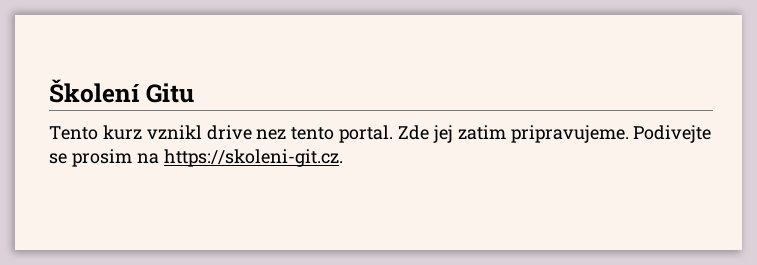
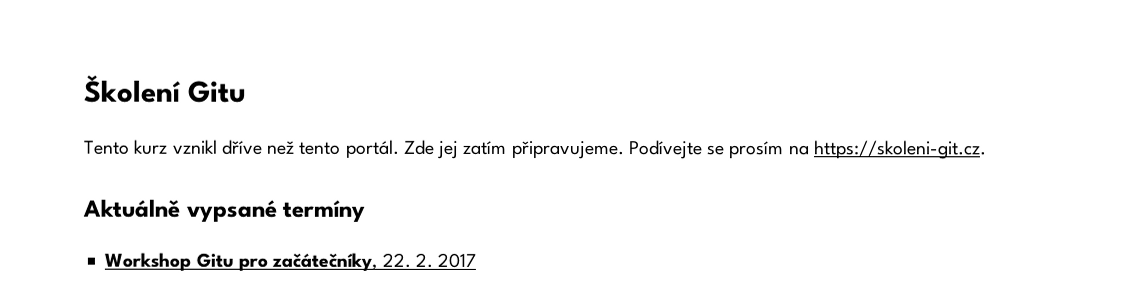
- Tento kurz vznikl drive nez tento portal. Zde jej zatim pripravujeme. Podivejte se prosim na https://skoleni-git.cz.
+ Tento kurz vznikl dříve než tento portál. Zde jej zatím připravujeme. Podívejte se prosím na https://skoleni-git.cz.
+ Aktuálně vypsané termíny
+ Workshop Gitu pro začátečníky, 22. 2. 2017

